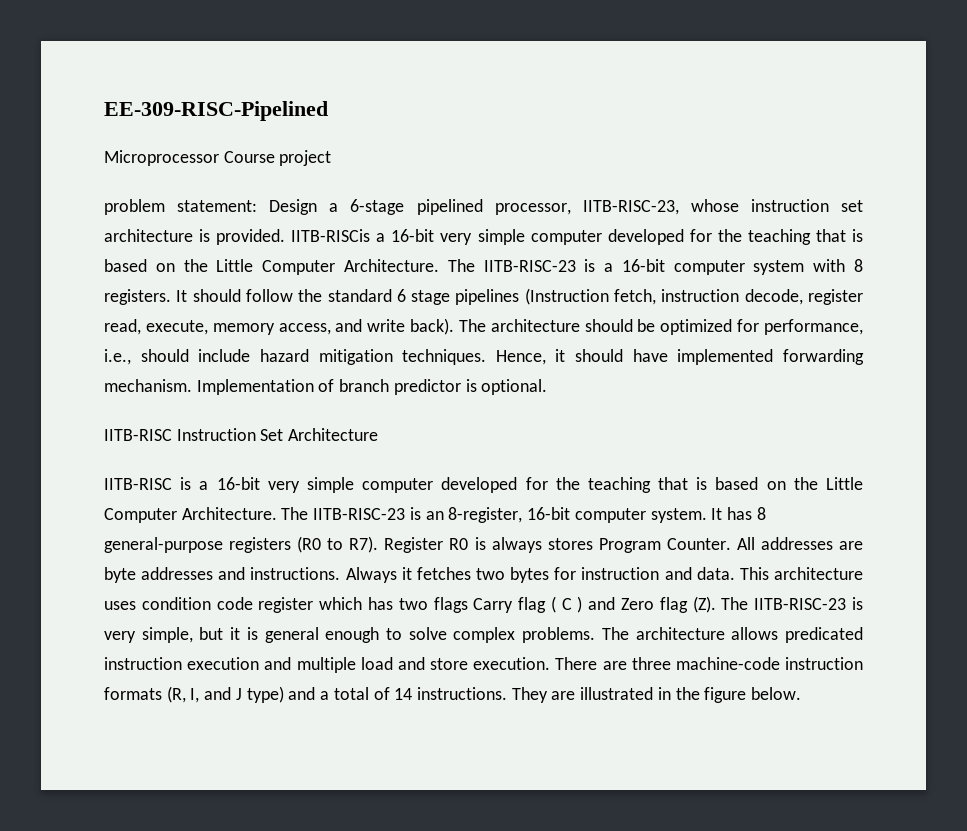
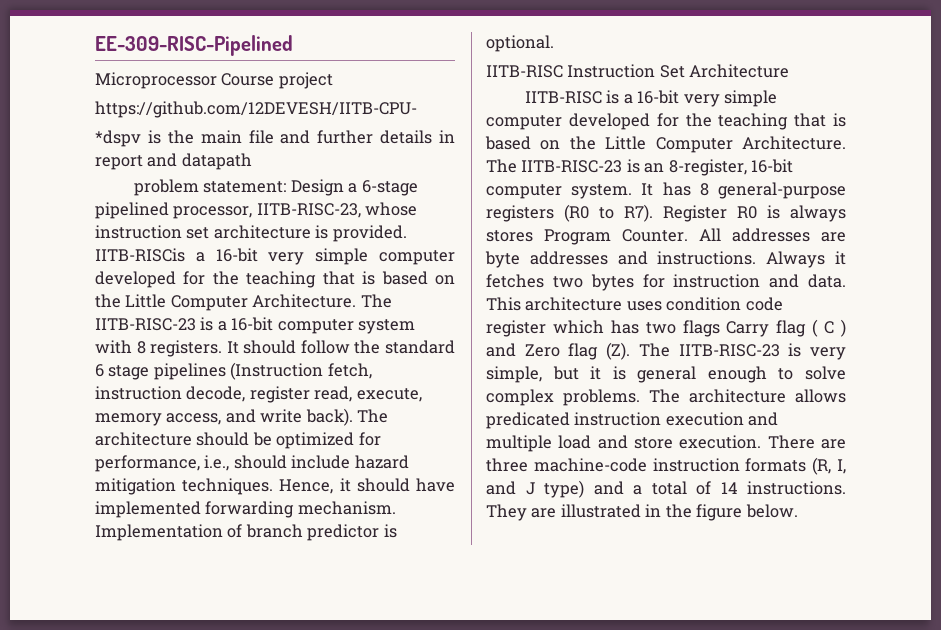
+ https://github.com/12DEVESH/IITB-CPU-
+ *dspv is the main file and further details in report and datapath

